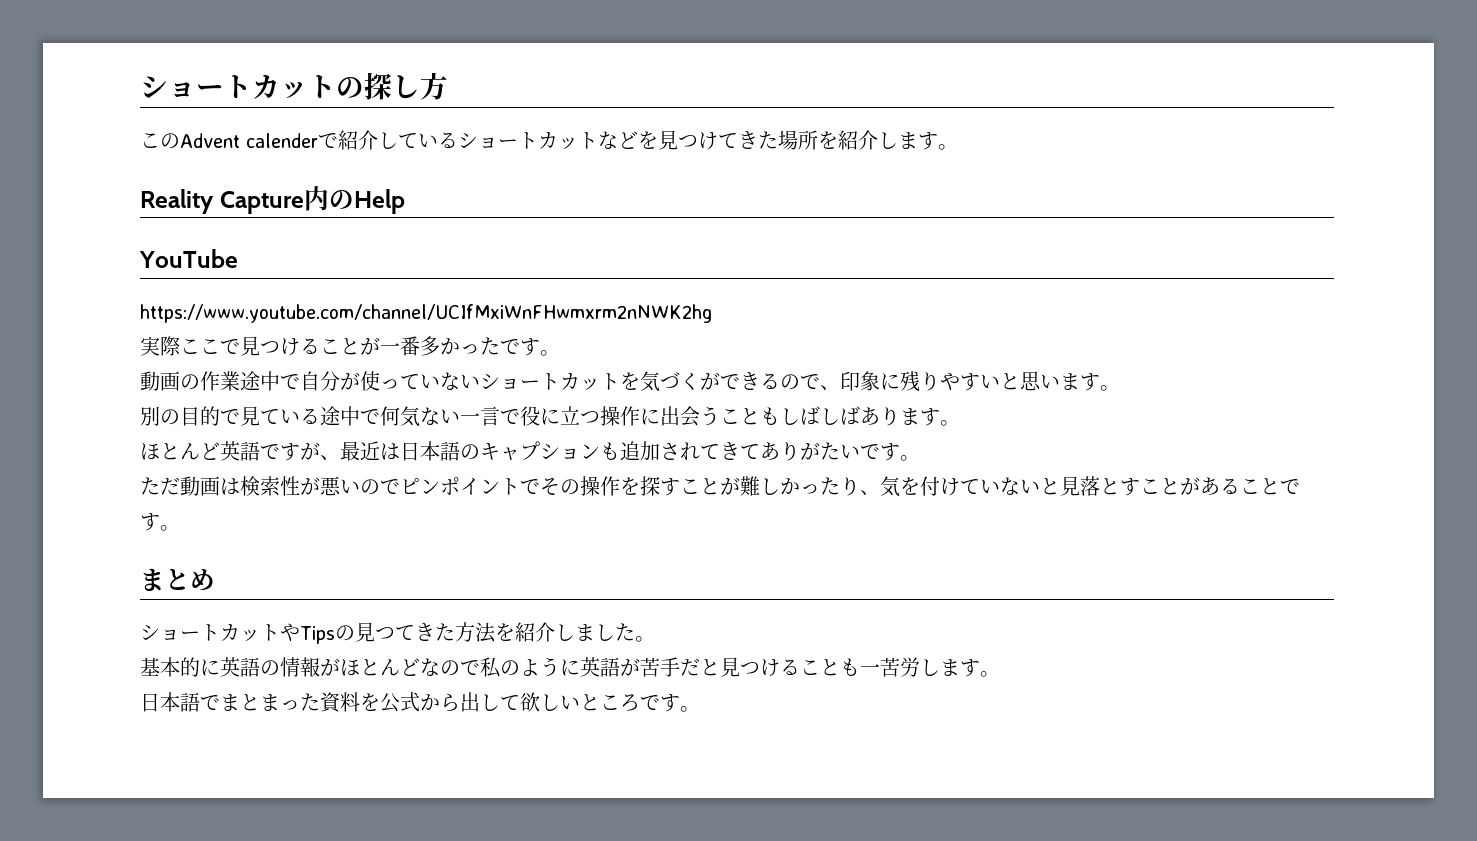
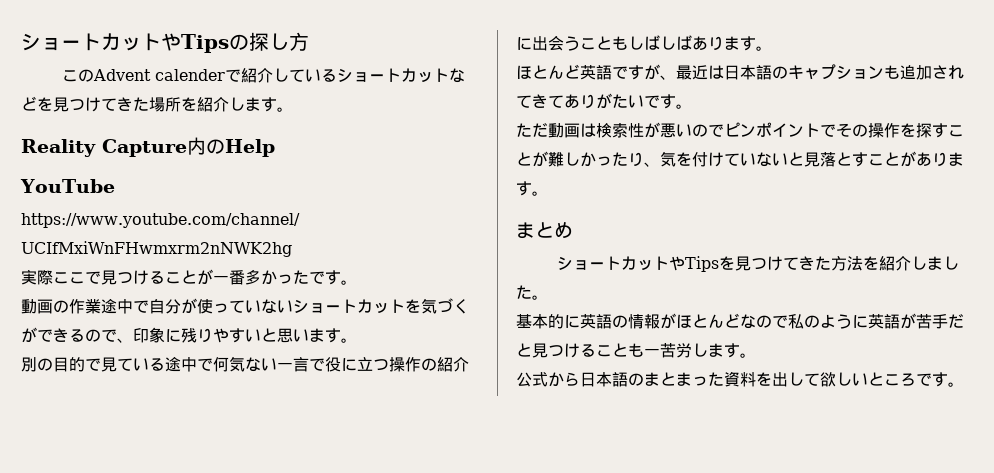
- ショートカットの探し方
+ ショートカットやTipsの探し方
- 別の目的で見ている途中で何気ない一言で役に立つ操作に出会うこともしばしばあります。
+ 別の目的で見ている途中で何気ない一言で役に立つ操作の紹介に出会うこともしばしばあります。
- ただ動画は検索性が悪いのでピンポイントでその操作を探すことが難しかったり、気を付けていないと見落とすことがあることです。
+ ただ動画は検索性が悪いのでピンポイントでその操作を探すことが難しかったり、気を付けていないと見落とすことがあります。
- ショートカットやTipsの見つてきた方法を紹介しました。
+ ショートカットやTipsを見つけてきた方法を紹介しました。
- 日本語でまとまった資料を公式から出して欲しいところです。
+ 公式から日本語のまとまった資料を出して欲しいところです。

